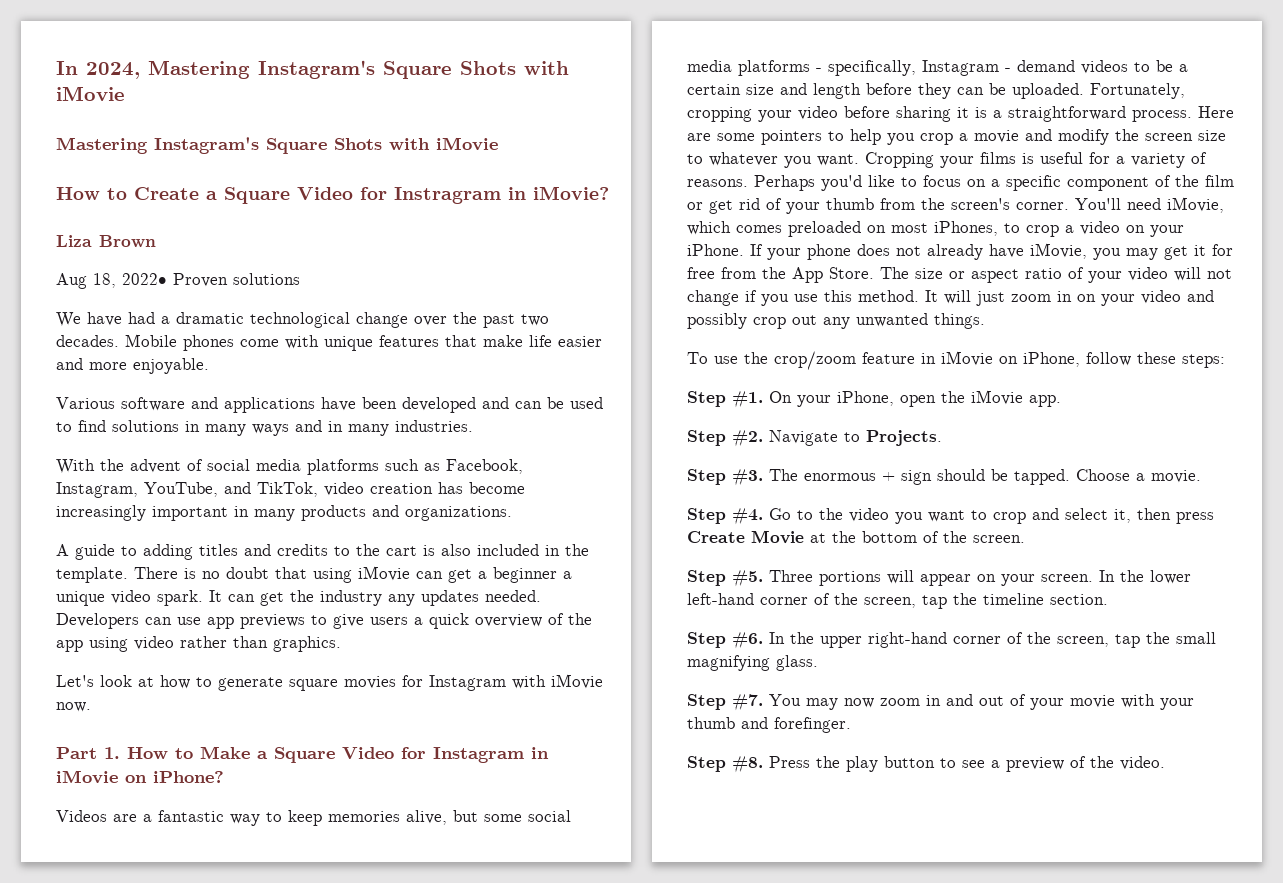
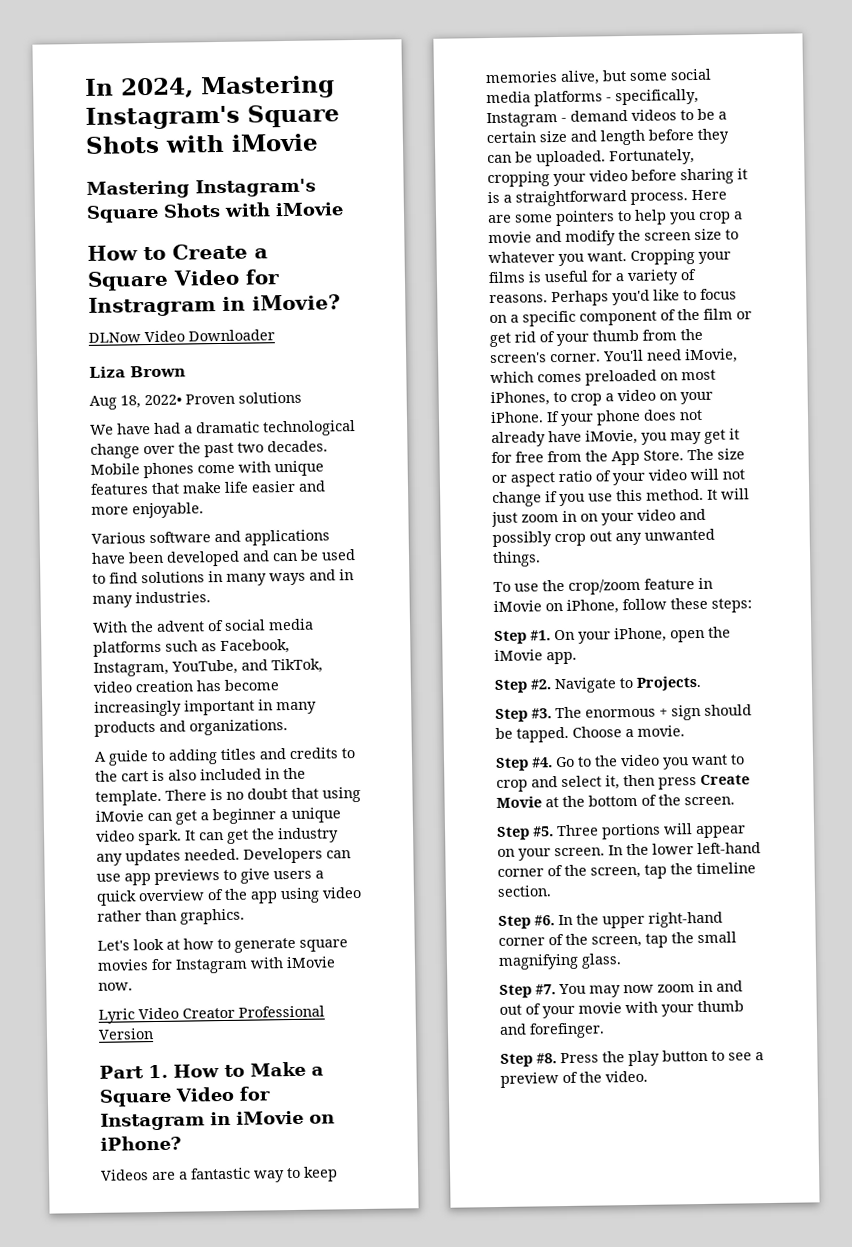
+ DLNow Video Downloader
+ Lyric Video Creator Professional Version

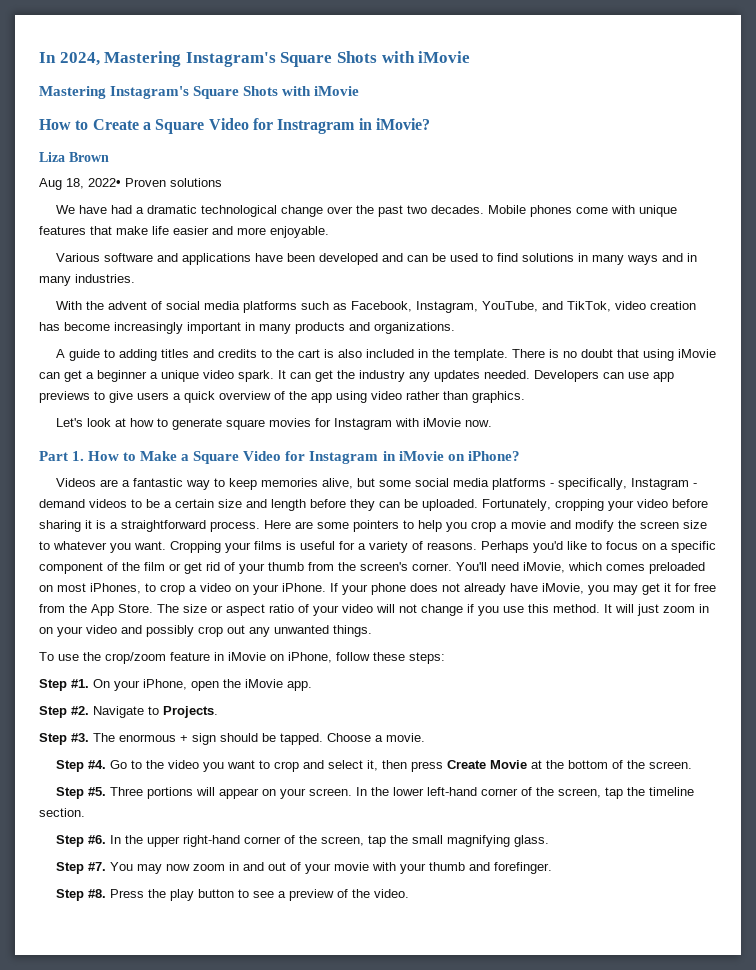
- DLNow Video Downloader
- Lyric Video Creator Professional Version

